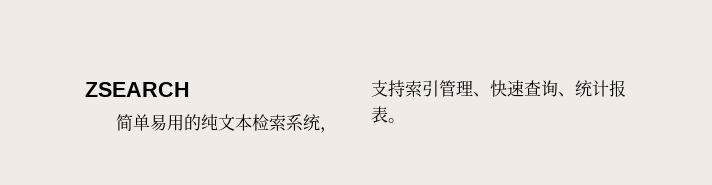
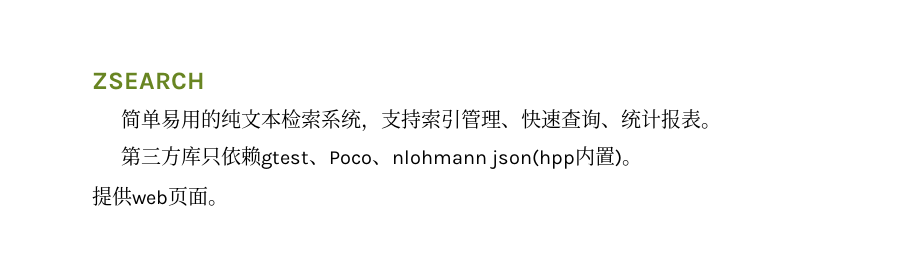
+ 第三方库只依赖gtest、Poco、nlohmann json(hpp内置)。
+ 提供web页面。

